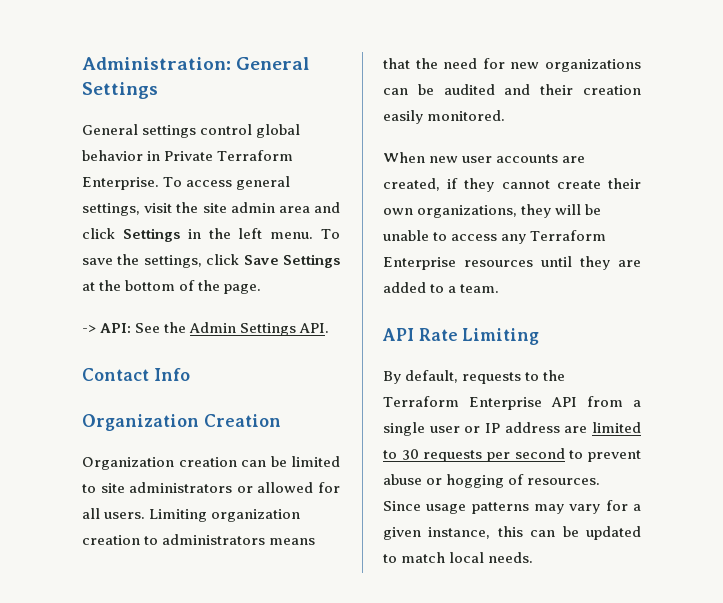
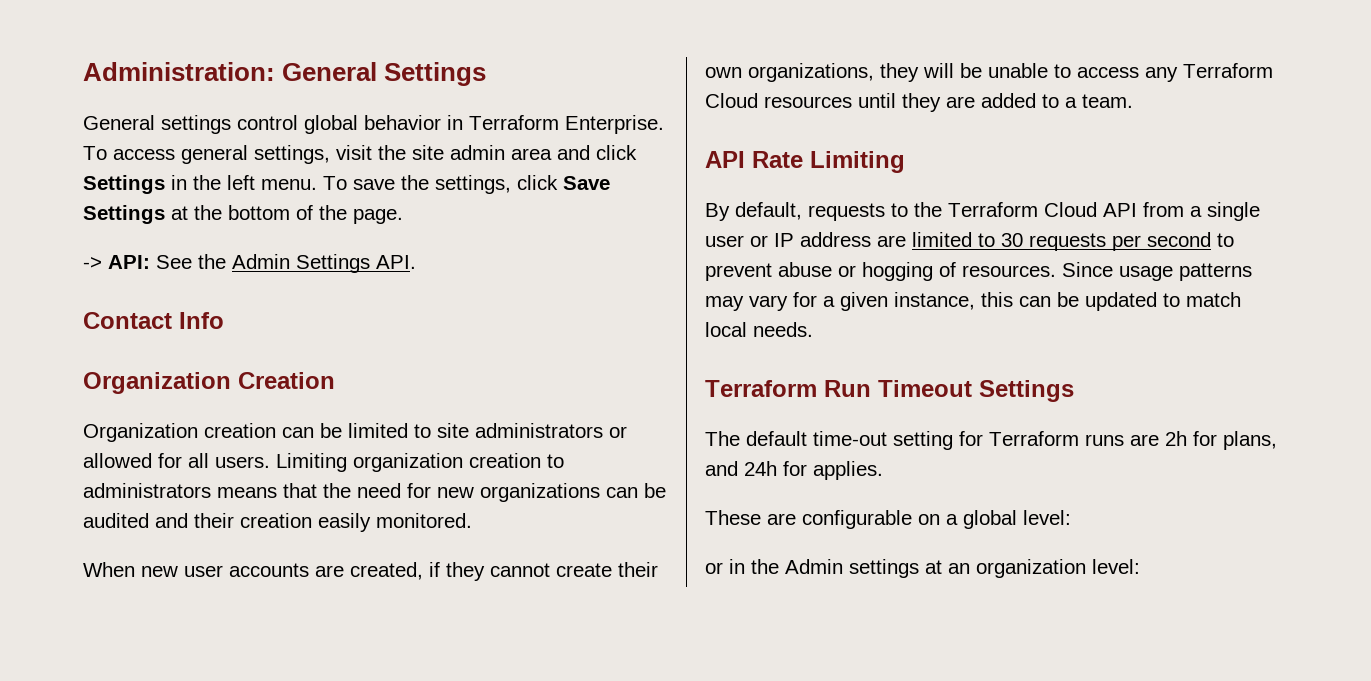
- General settings control global behavior in Private Terraform Enterprise.
+ General settings control global behavior in Terraform Enterprise.
- When new user accounts are created, if they cannot create their own organizations, they will be unable to access any Terraform Enterprise resources until they are added to a team.
+ When new user accounts are created, if they cannot create their own organizations, they will be unable to access any Terraform Cloud resources until they are added to a team.
- By default, requests to the Terraform Enterprise API from a single user or IP address are limited to 30 requests per second to prevent abuse or hogging of resources.
+ By default, requests to the Terraform Cloud API from a single user or IP address are limited to 30 requests per second to prevent abuse or hogging of resources.
+ Terraform Run Timeout Settings
+ The default time-out setting for Terraform runs are 2h for plans, and 24h for applies.
+ These are configurable on a global level:
+ or in the Admin settings at an organization level:

